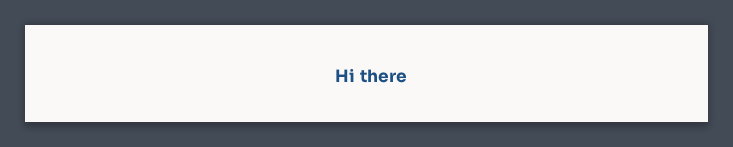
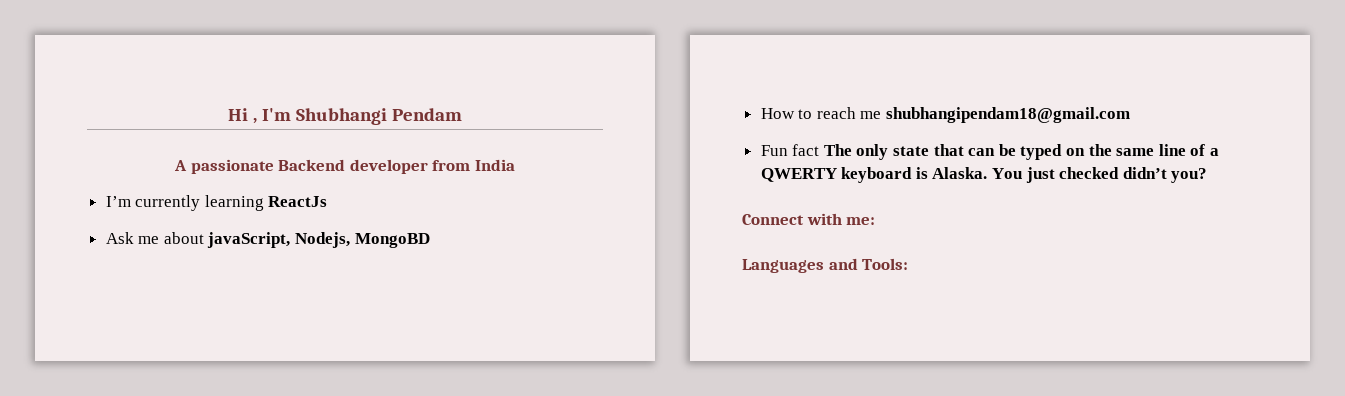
- Hi there
+ Hi , I'm Shubhangi Pendam
+ A passionate Backend developer from India
+ I’m currently learning ReactJs
+ Ask me about javaScript, Nodejs, MongoBD
+ How to reach me shubhangipendam18@gmail.com
+ Fun fact The only state that can be typed on the same line of a QWERTY keyboard is Alaska. You just checked didn’t you?
+ Connect with me:
+ Languages and Tools:

